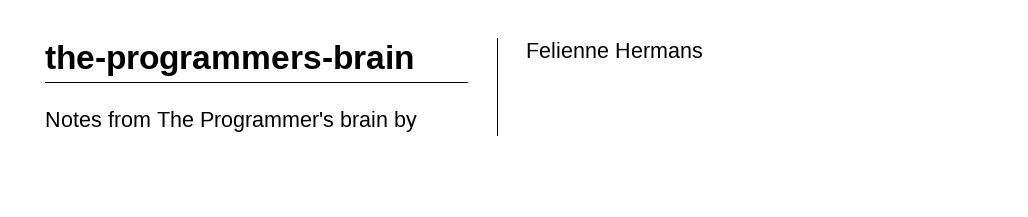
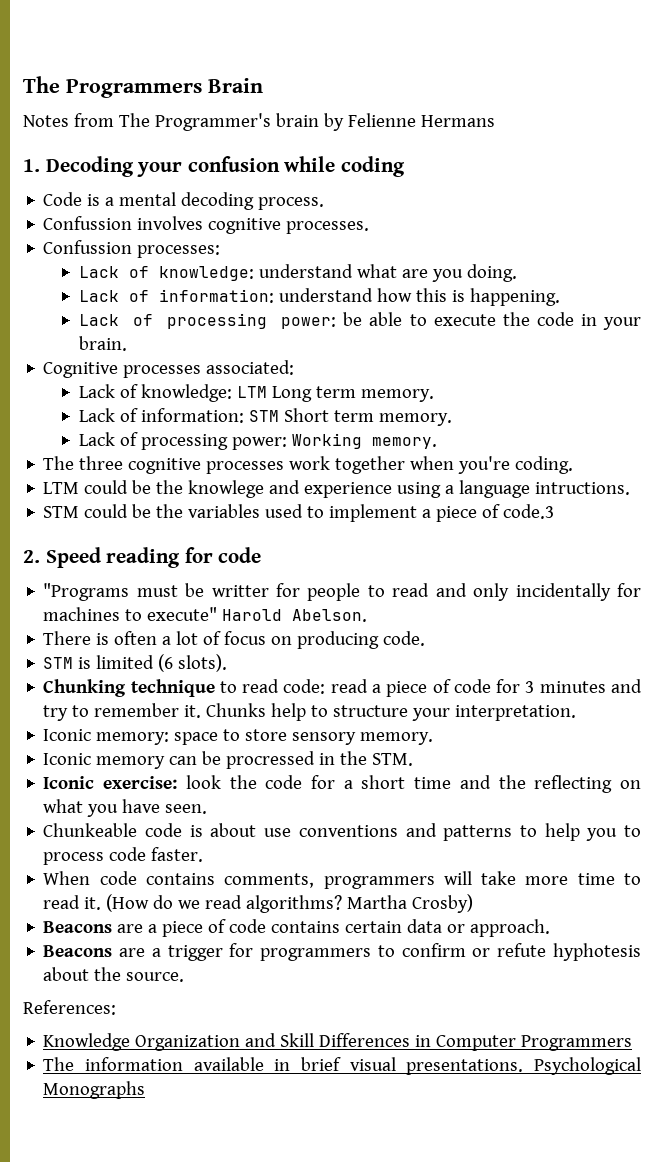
- the-programmers-brain
+ The Programmers Brain
+ 1. Decoding your confusion while coding
+ Code is a mental decoding process.
+ Confussion involves cognitive processes.
+ Confussion processes:
+ Lack of knowledge: understand what are you doing.
+ Lack of information: understand how this is happening.
+ Lack of processing power: be able to execute the code in your brain.
+ Cognitive processes associated:
+ Lack of knowledge: LTM Long term memory.
+ Lack of information: STM Short term memory.
+ Lack of processing power: Working memory.
+ The three cognitive processes work together when you're coding.
+ LTM could be the knowlege and experience using a language intructions.
+ STM could be the variables used to implement a piece of code.3
+ 2. Speed reading for code
+ "Programs must be writter for people to read and only incidentally for machines to execute" Harold Abelson.
+ There is often a lot of focus on producing code.
+ STM is limited (6 slots).
+ Chunking technique to read code: read a piece of code for 3 minutes and try to remember it. Chunks help to structure your interpretation.
+ Iconic memory: space to store sensory memory.
+ Iconic memory can be procressed in the STM.
+ Iconic exercise: look the code for a short time and the reflecting on what you have seen.
+ Chunkeable code is about use conventions and patterns to help you to process code faster.
+ When code contains comments, programmers will take more time to read it. (How do we read algorithms? Martha Crosby)
+ Beacons are a piece of code contains certain data or approach.
+ Beacons are a trigger for programmers to confirm or refute hyphotesis about the source.
+ References:
+ Knowledge Organization and Skill Differences in Computer Programmers
+ The information available in brief visual presentations. Psychological Monographs

